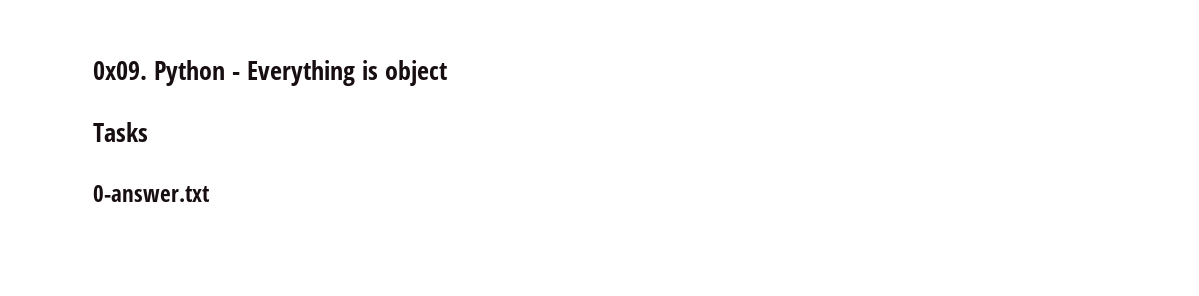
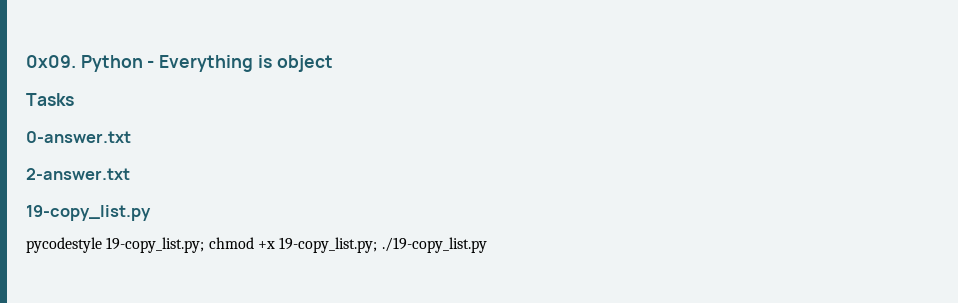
+ 2-answer.txt
+ 19-copy_list.py
+ pycodestyle 19-copy_list.py; chmod +x 19-copy_list.py; ./19-copy_list.py

